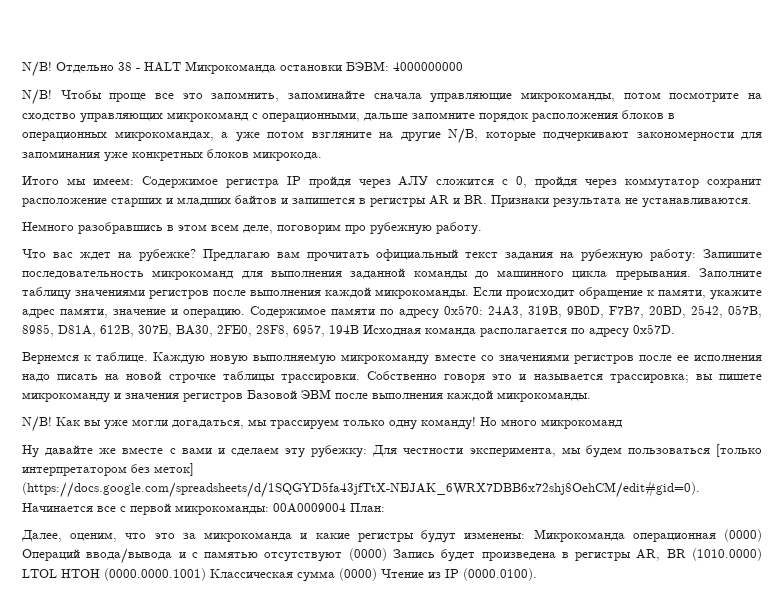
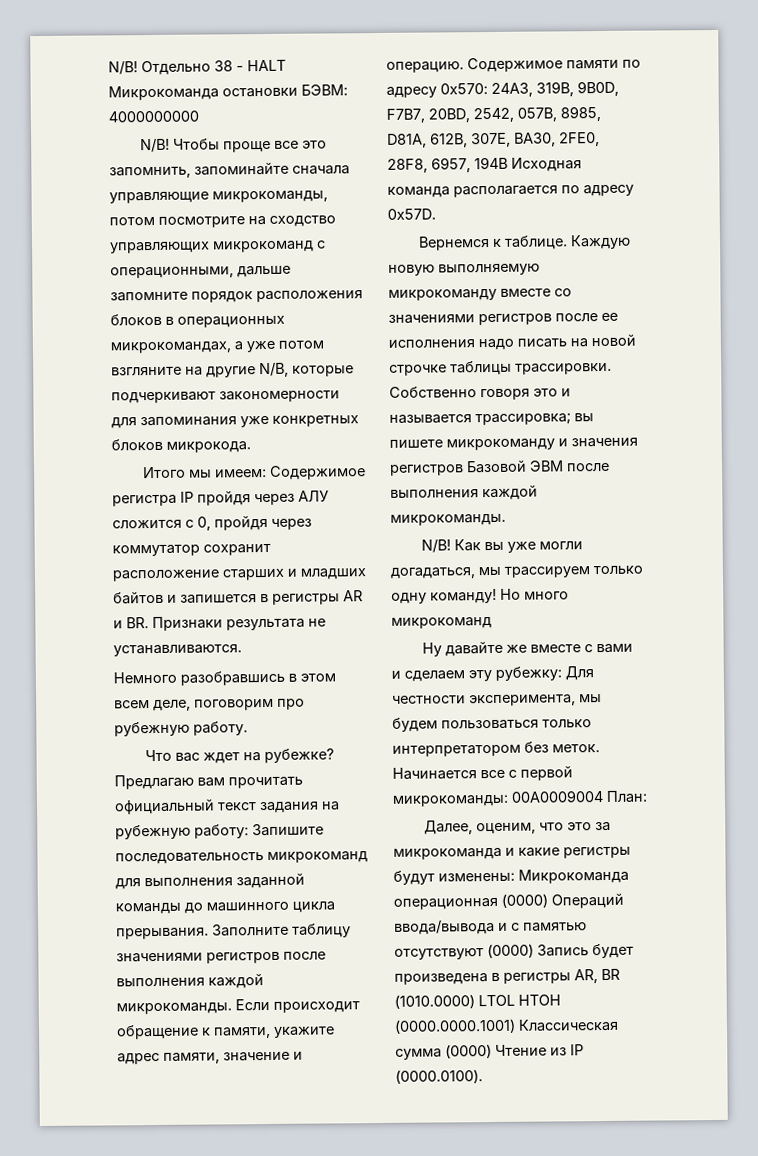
- Ну давайте же вместе с вами и сделаем эту рубежку: Для честности эксперимента, мы будем пользоваться [только интерпретатором без меток] (https://docs.google.com/spreadsheets/d/1SQGYD5fa43jfTtX-NEJAK_6WRX7DBB6x72shj8OehCM/edit#gid=0). Начинается все с первой микрокоманды: 00A0009004 План:
+ Ну давайте же вместе с вами и сделаем эту рубежку: Для честности эксперимента, мы будем пользоваться только интерпретатором без меток. Начинается все с первой микрокоманды: 00A0009004 План:

